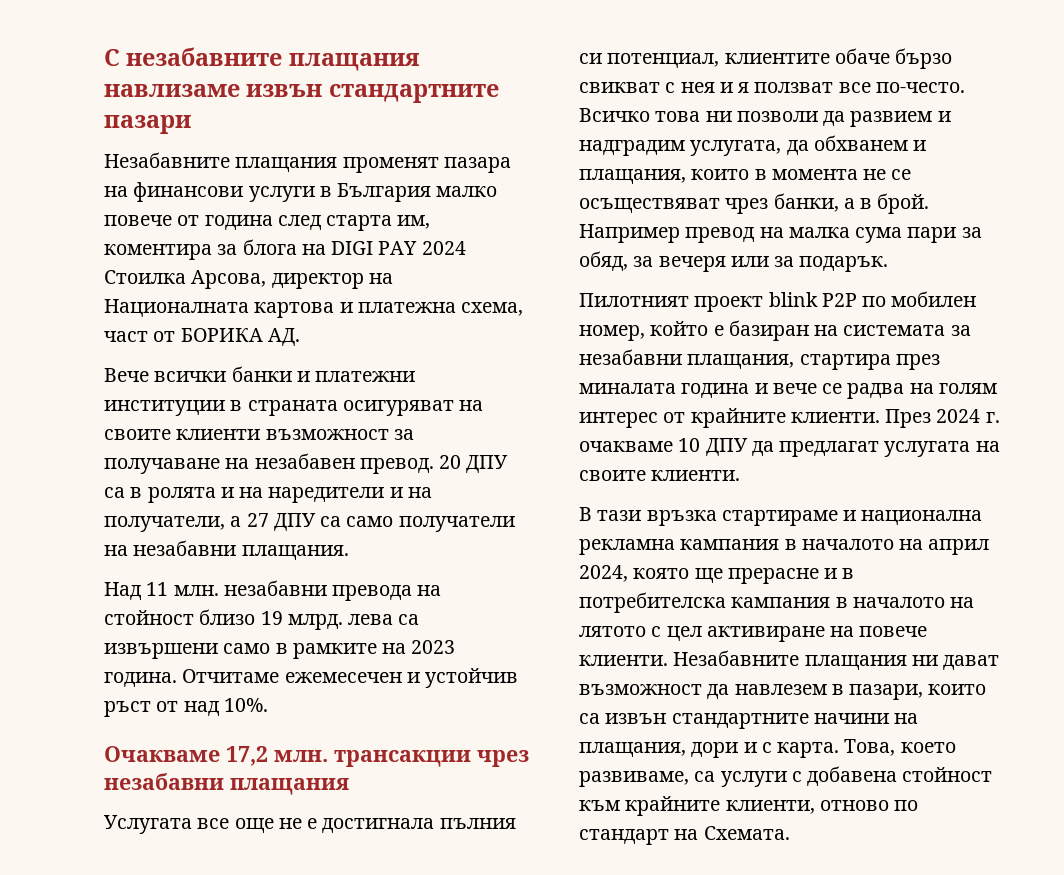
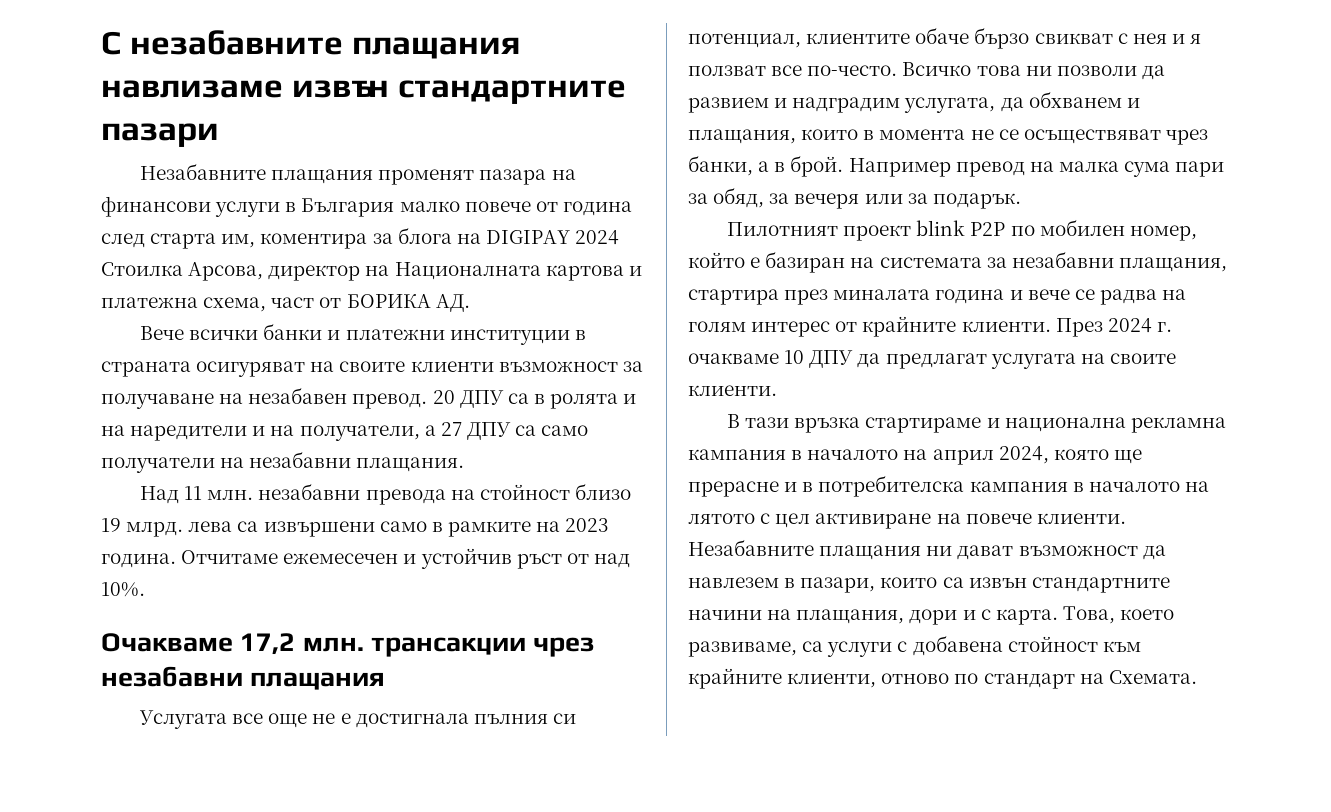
- Незабавните плащания променят пазара на финансови услуги в България малко повече от година след старта им, коментира за блога на DIGI PAY 2024 Стоилка Арсова, директор на Националната картова и платежна схема, част от БОРИКА АД.
+ Незабавните плащания променят пазара на финансови услуги в България малко повече от година след старта им, коментира за блога на DIGIPAY 2024 Стоилка Арсова, директор на Националната картова и платежна схема, част от БОРИКА АД.

